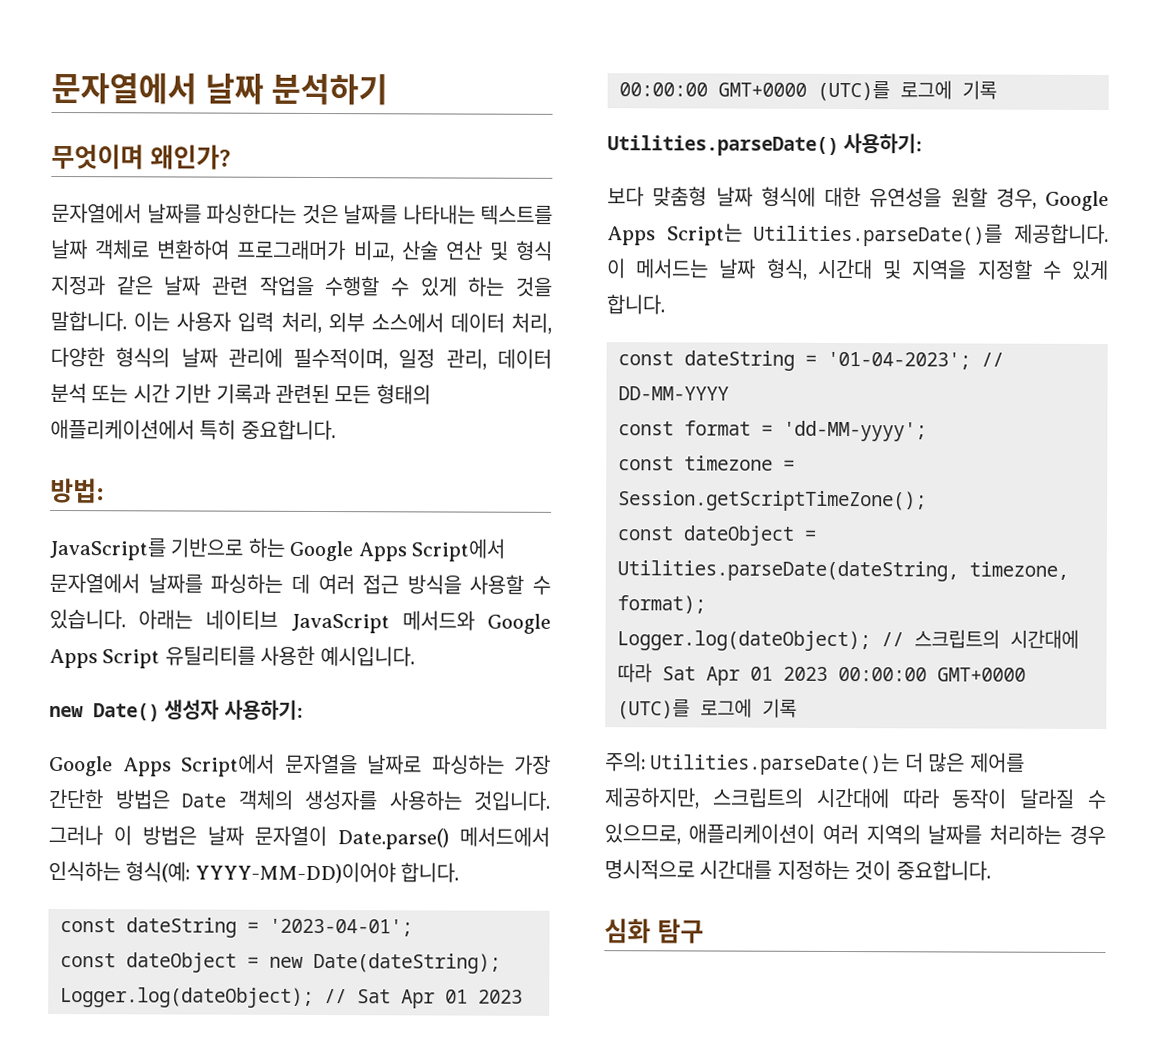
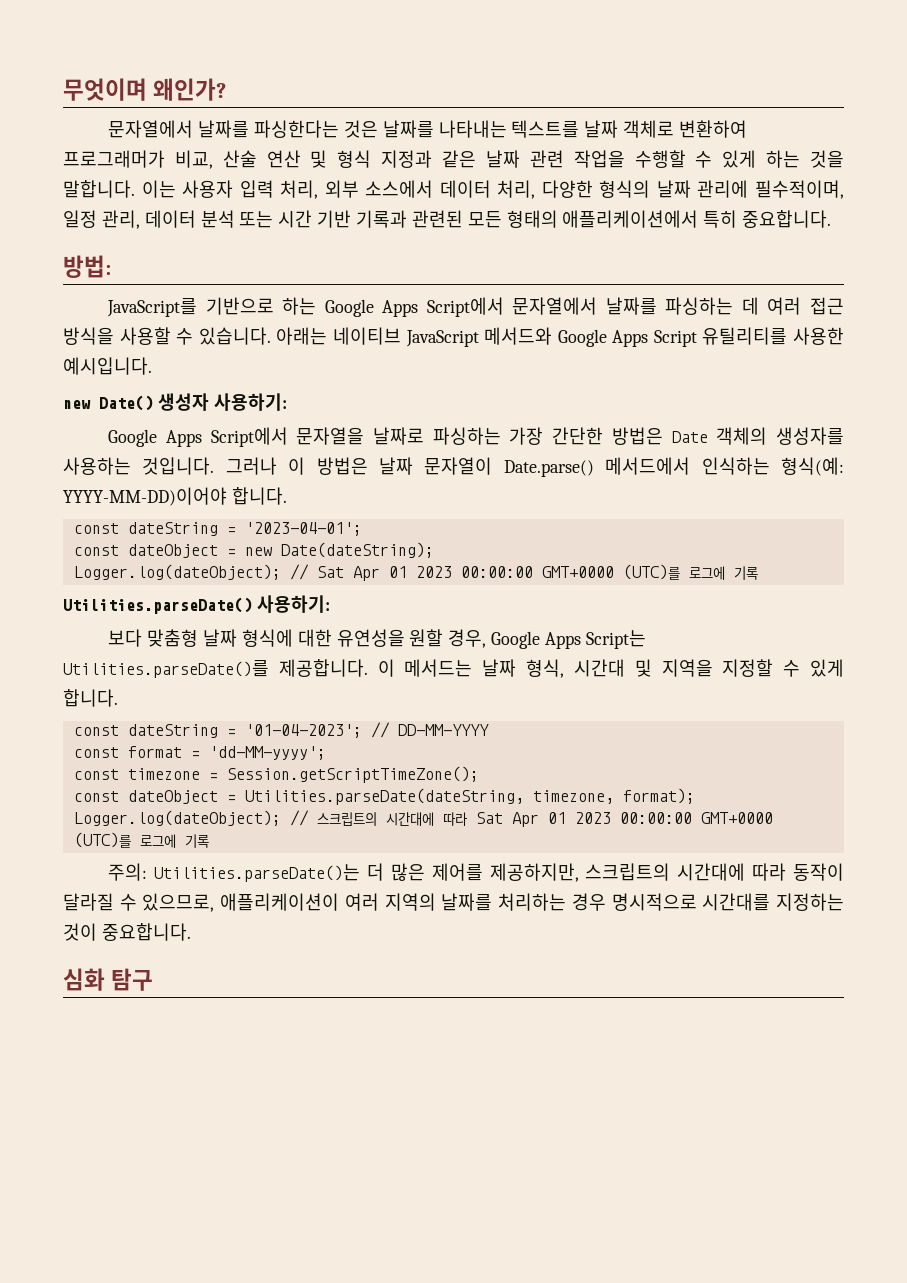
- 문자열에서 날짜 분석하기

